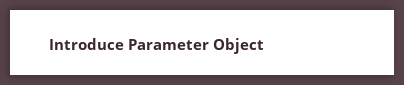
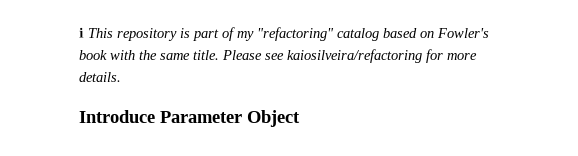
+ ℹ This repository is part of my "refactoring" catalog based on Fowler's book with the same title. Please see kaiosilveira/refactoring for more details.

